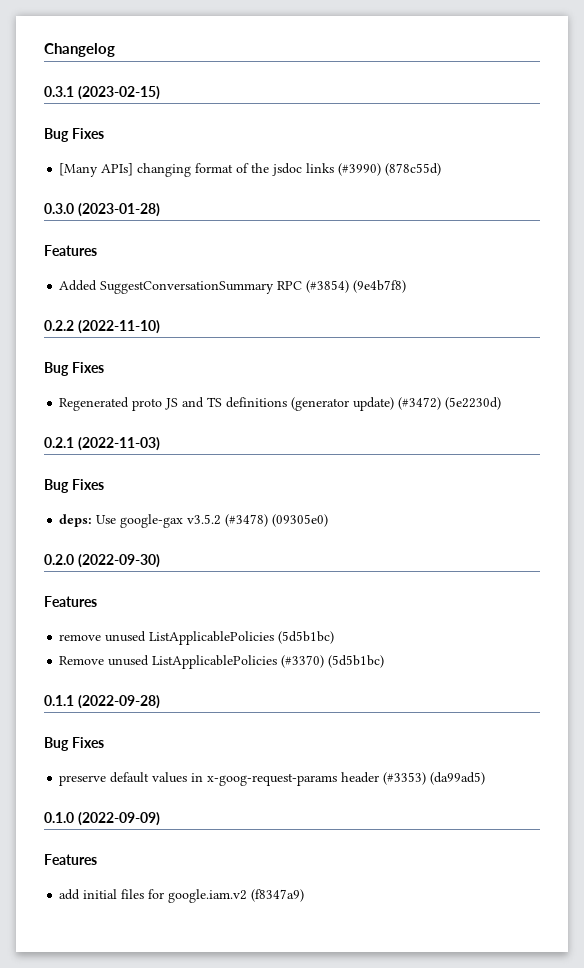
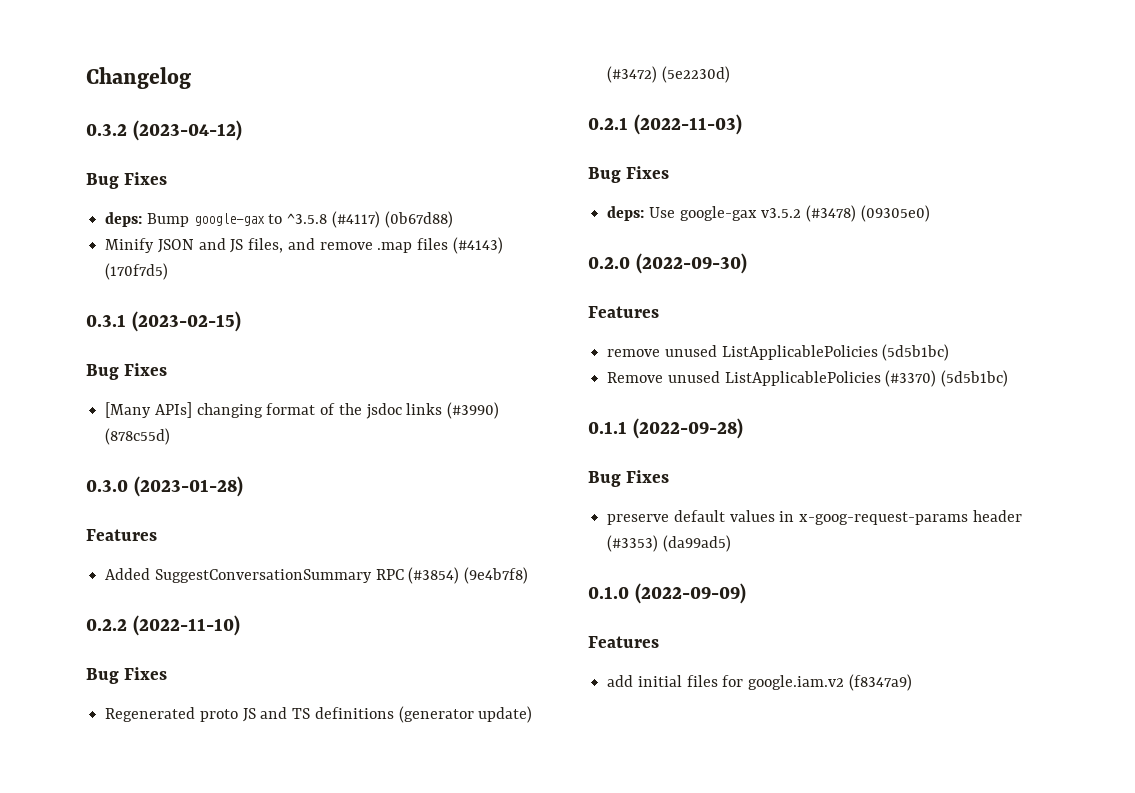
+ 0.3.2 (2023-04-12)
+ Bug Fixes
+ deps: Bump google-gax to ^3.5.8 (#4117) (0b67d88)
+ Minify JSON and JS files, and remove .map files (#4143) (170f7d5)

